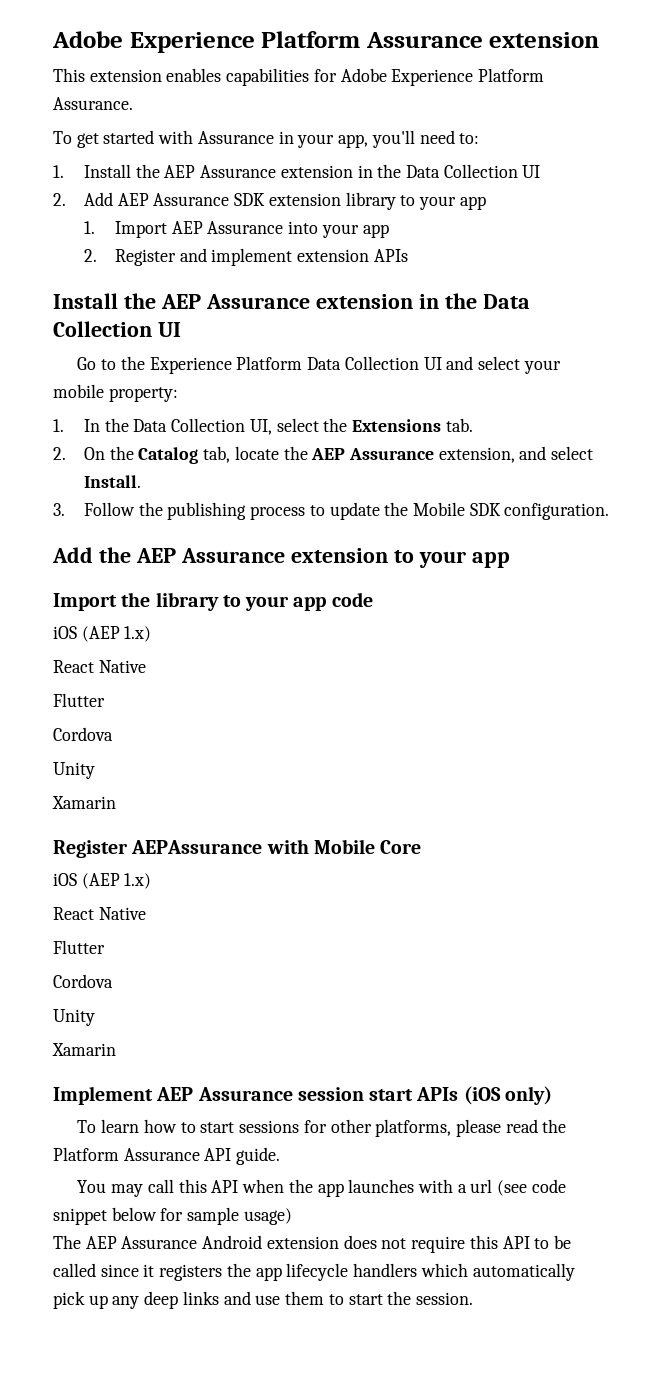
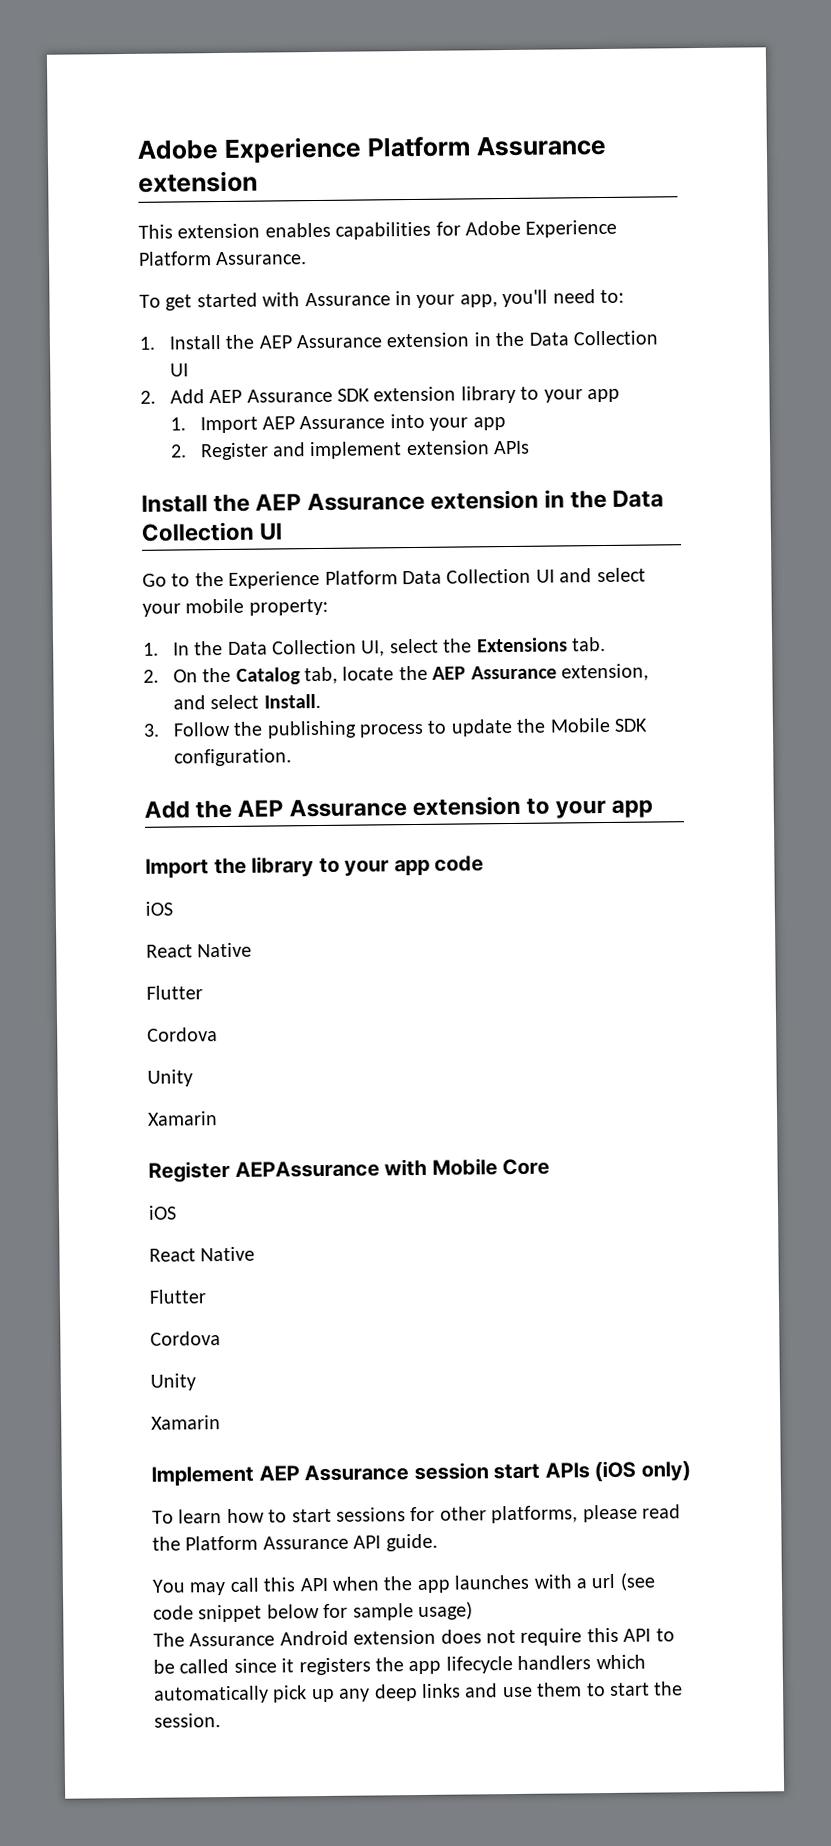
  Import the library to your app code
- iOS (AEP 1.x)
+ iOS
  Register AEPAssurance with Mobile Core
- iOS (AEP 1.x)
+ iOS
- The AEP Assurance Android extension does not require this API to be called since it registers the app lifecycle handlers which automatically pick up any deep links and use them to start the session.
+ The Assurance Android extension does not require this API to be called since it registers the app lifecycle handlers which automatically pick up any deep links and use them to start the session.

